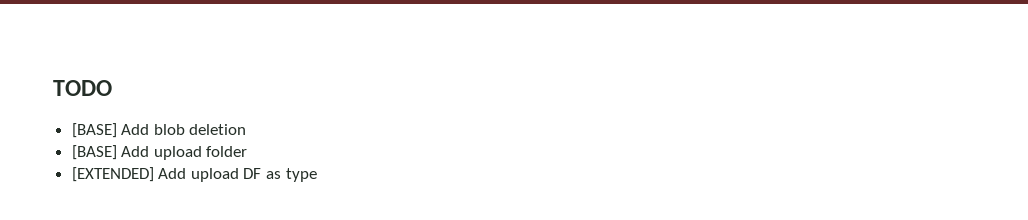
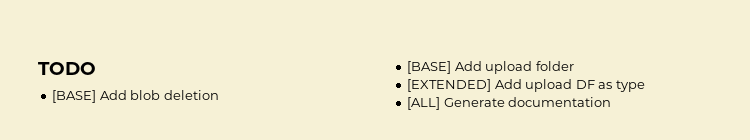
+ [ALL] Generate documentation

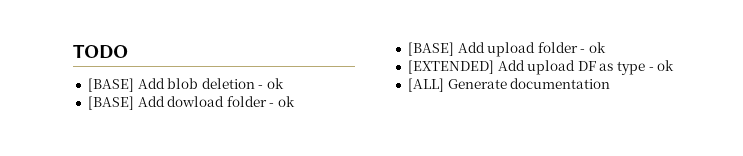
- [BASE] Add blob deletion
+ [BASE] Add blob deletion - ok
+ [BASE] Add dowload folder - ok
- [BASE] Add upload folder
+ [BASE] Add upload folder - ok
- [EXTENDED] Add upload DF as type
+ [EXTENDED] Add upload DF as type - ok

